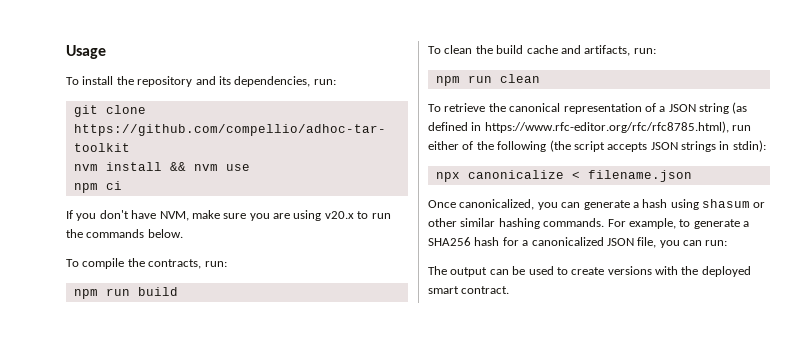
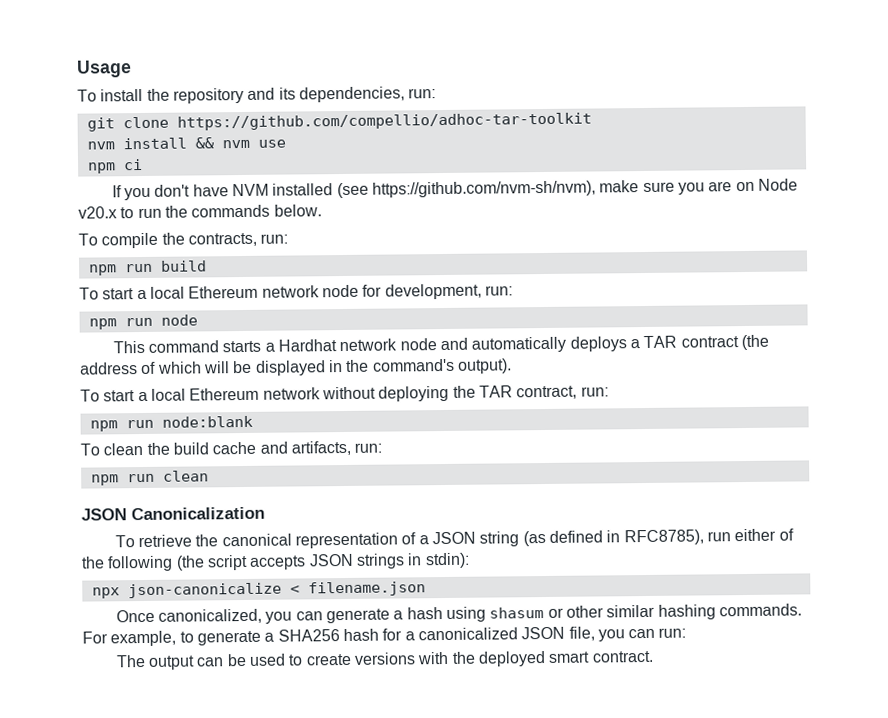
- If you don't have NVM, make sure you are using v20.x to run the commands below.
+ If you don't have NVM installed (see https://github.com/nvm-sh/nvm), make sure you are on Node v20.x to run the commands below.
+ To start a local Ethereum network node for development, run:
+ npm run node
+ This command starts a Hardhat network node and automatically deploys a TAR contract (the address of which will be displayed in the command's output).
+ To start a local Ethereum network without deploying the TAR contract, run:
+ npm run node:blank
+ JSON Canonicalization
- To retrieve the canonical representation of a JSON string (as defined in https://www.rfc-editor.org/rfc/rfc8785.html), run either of the following (the script accepts JSON strings in stdin):
+ To retrieve the canonical representation of a JSON string (as defined in RFC8785), run either of the following (the script accepts JSON strings in stdin):
- npx canonicalize < filename.json
+ npx json-canonicalize < filename.json

